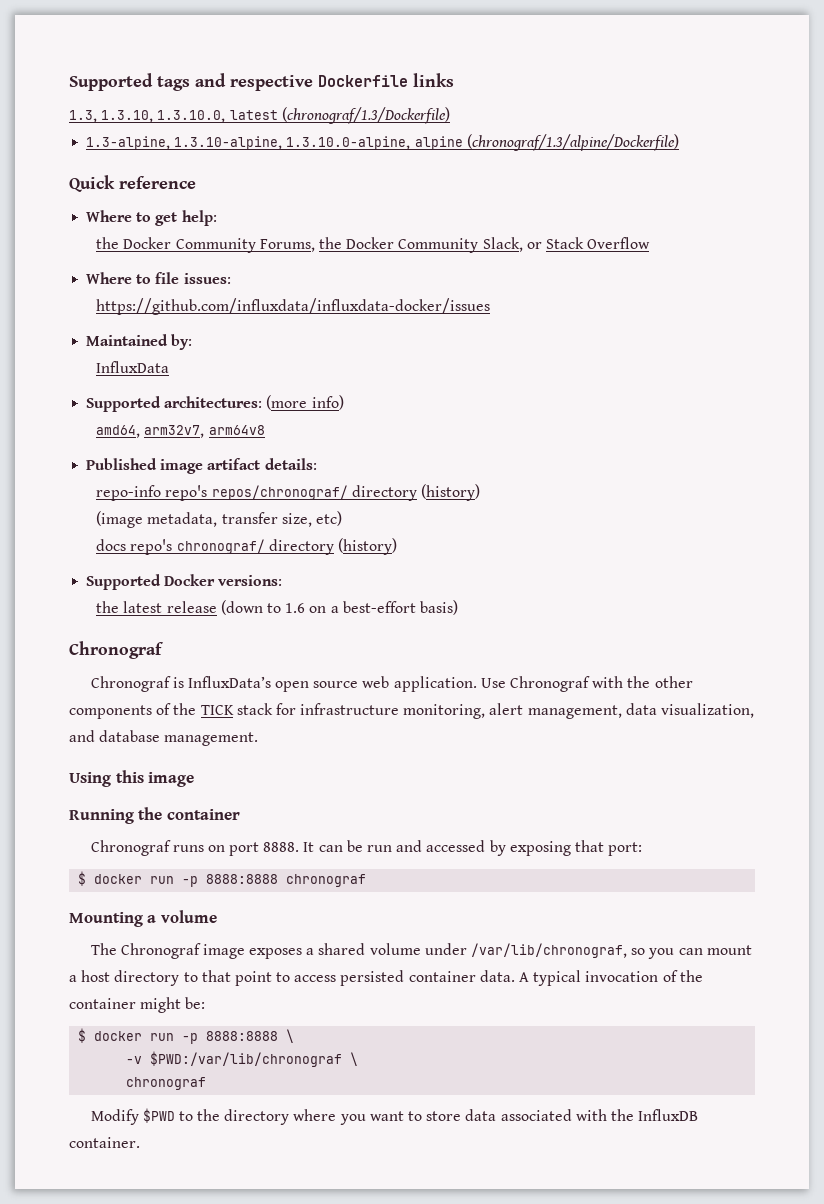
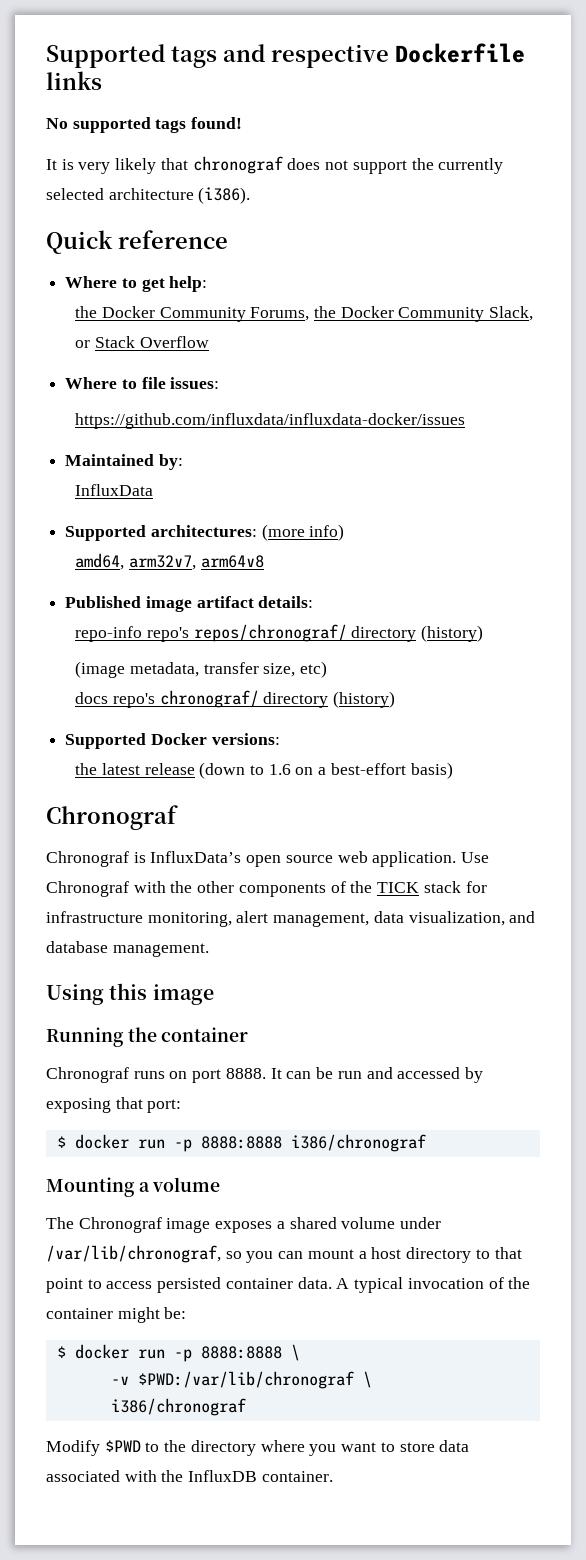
- 1.3, 1.3.10, 1.3.10.0, latest (chronograf/1.3/Dockerfile)
- 1.3-alpine, 1.3.10-alpine, 1.3.10.0-alpine, alpine (chronograf/1.3/alpine/Dockerfile)
+ No supported tags found!
+ It is very likely that chronograf does not support the currently selected architecture (i386).
- $ docker run -p 8888:8888 chronograf
+ $ docker run -p 8888:8888 i386/chronograf
  -v $PWD:/var/lib/chronograf \
- chronograf
+ i386/chronograf

